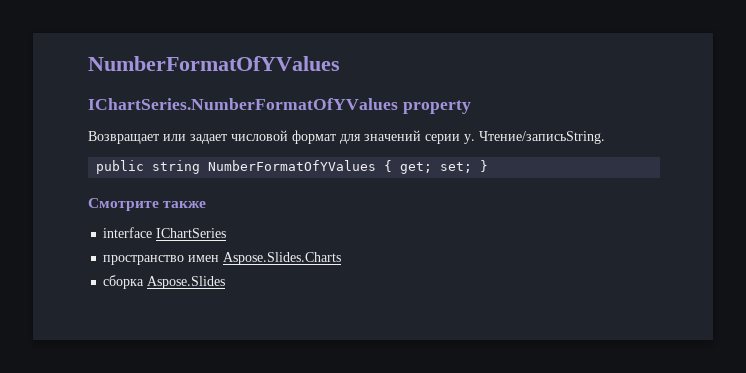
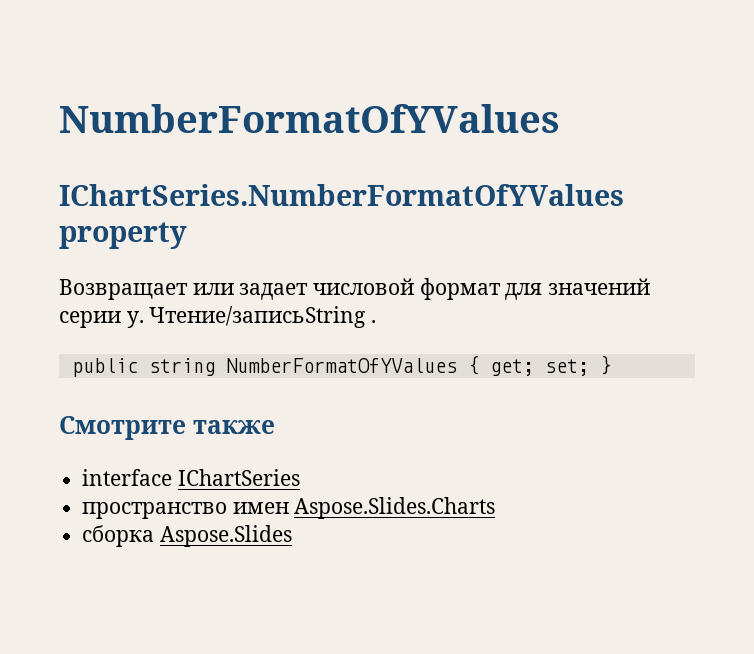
- Чтение/записьString.
+ Чтение/записьString .

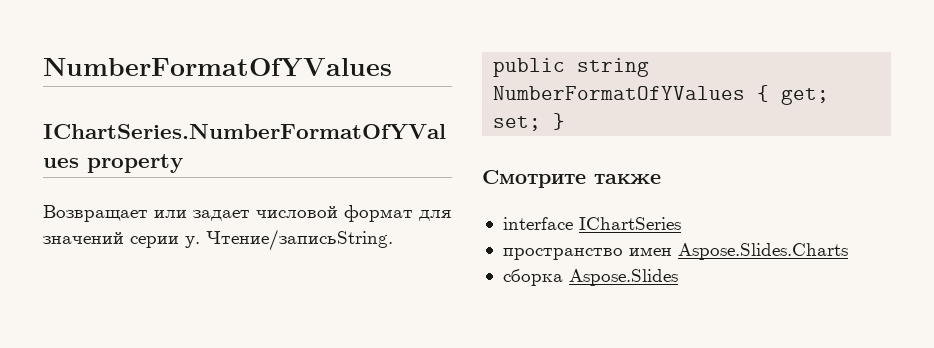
- Чтение/записьString .
+ Чтение/записьString.

